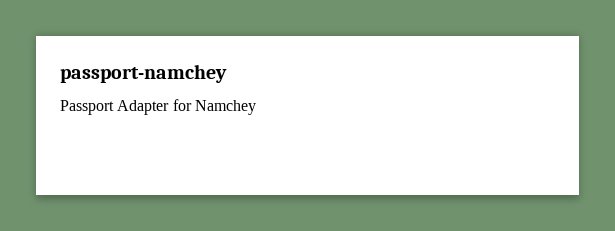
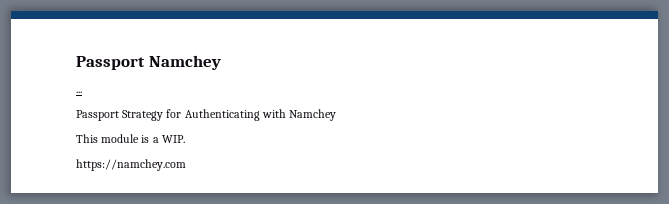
- passport-namchey
- Passport Adapter for Namchey
+ Passport Namchey
+ ...
+ Passport Strategy for Authenticating with Namchey
+ This module is a WIP.
+ https://namchey.com

